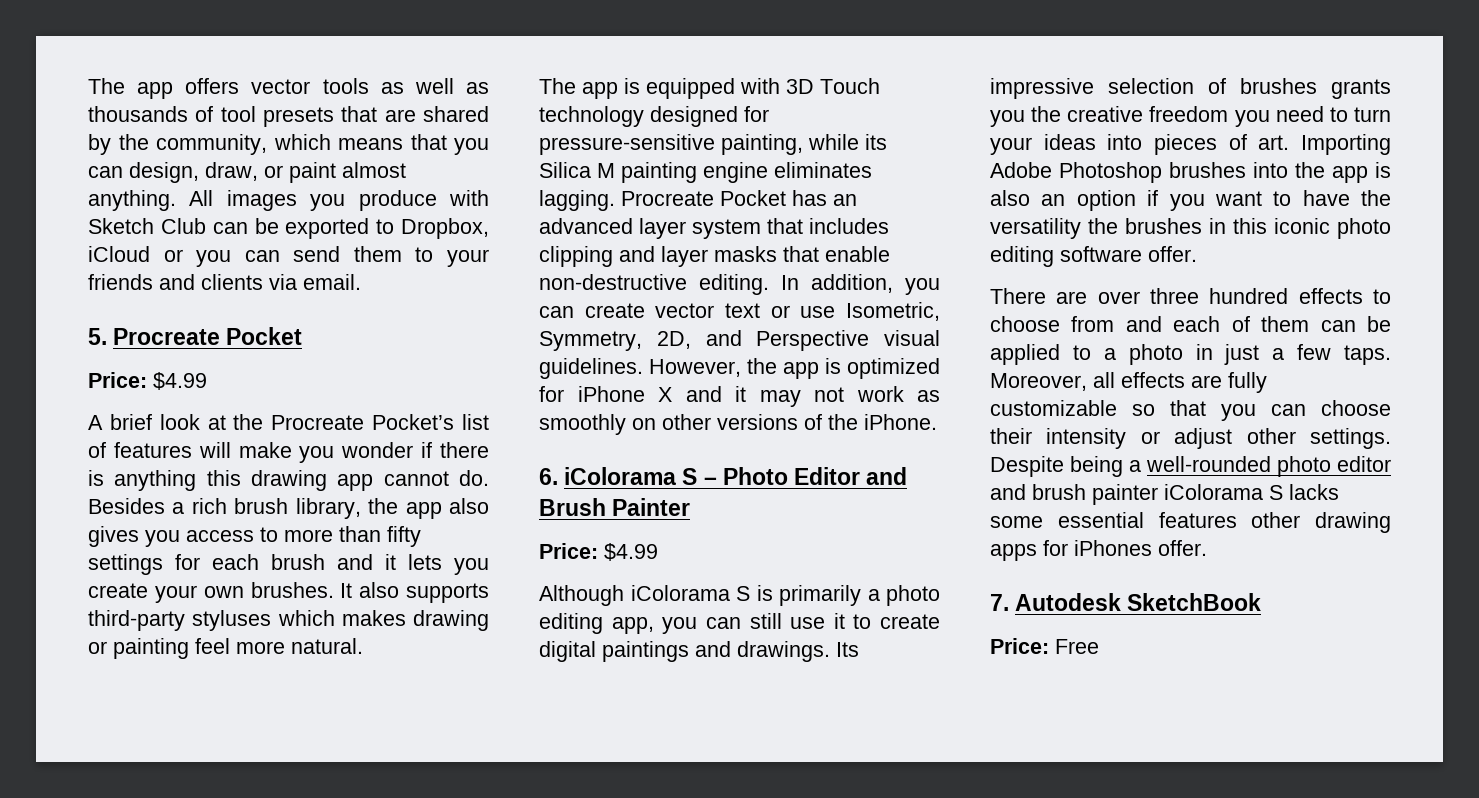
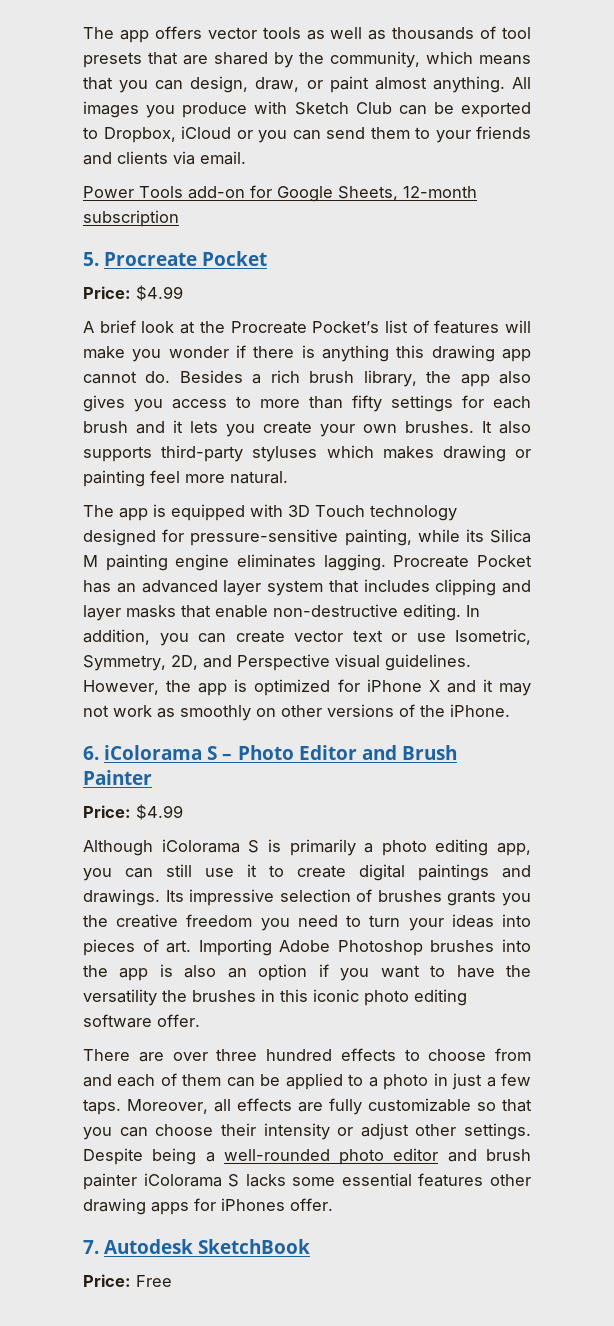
+ Power Tools add-on for Google Sheets, 12-month subscription

